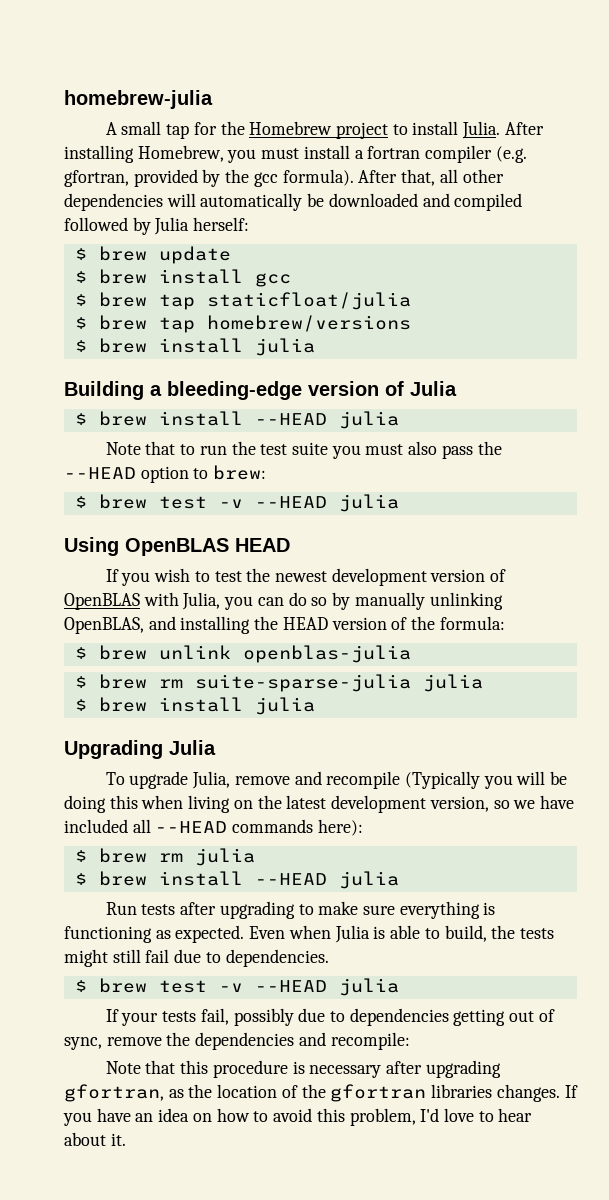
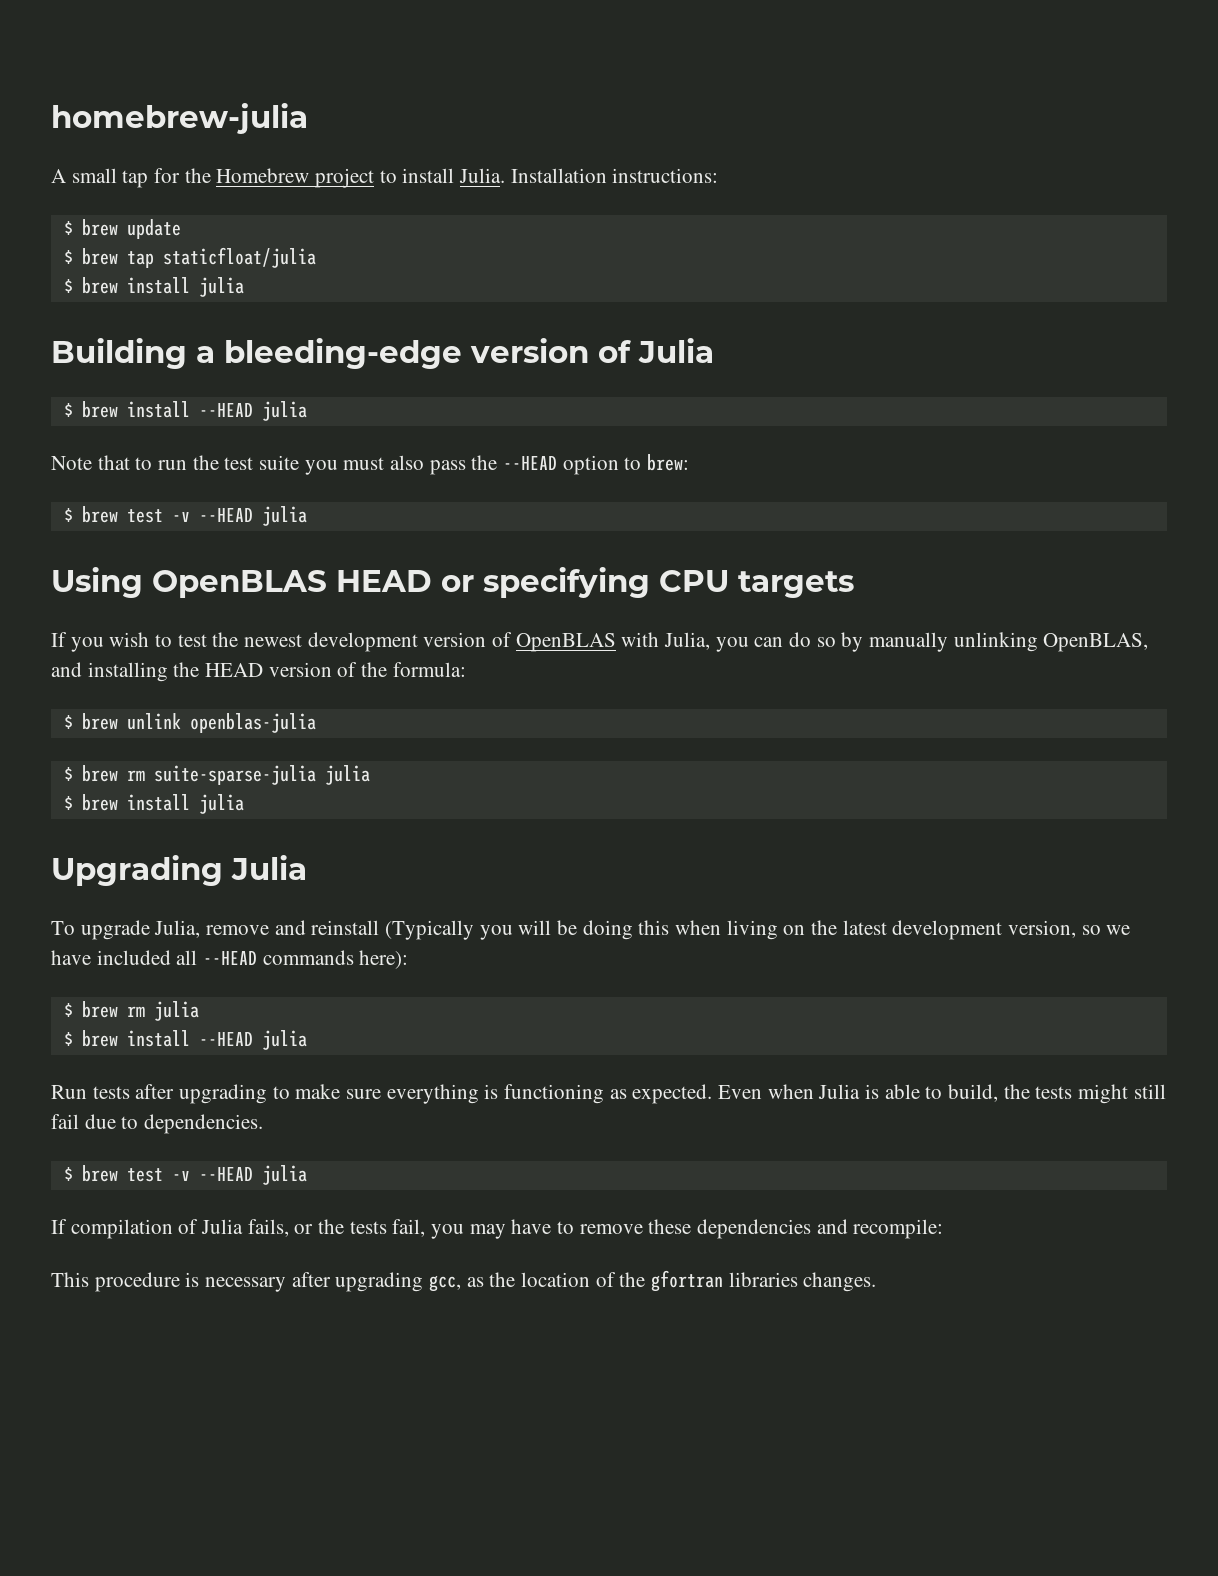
- After installing Homebrew, you must install a fortran compiler (e.g. gfortran, provided by the gcc formula). After that, all other dependencies will automatically be downloaded and compiled followed by Julia herself:
+ Installation instructions:
- $ brew install gcc
- $ brew tap homebrew/versions
- Using OpenBLAS HEAD
+ Using OpenBLAS HEAD or specifying CPU targets
- To upgrade Julia, remove and recompile (Typically you will be doing this when living on the latest development version, so we have included all --HEAD commands here):
+ To upgrade Julia, remove and reinstall (Typically you will be doing this when living on the latest development version, so we have included all --HEAD commands here):
- If your tests fail, possibly due to dependencies getting out of sync, remove the dependencies and recompile:
+ If compilation of Julia fails, or the tests fail, you may have to remove these dependencies and recompile:
- Note that this procedure is necessary after upgrading gfortran, as the location of the gfortran libraries changes. If you have an idea on how to avoid this problem, I'd love to hear about it.
+ This procedure is necessary after upgrading gcc, as the location of the gfortran libraries changes.

